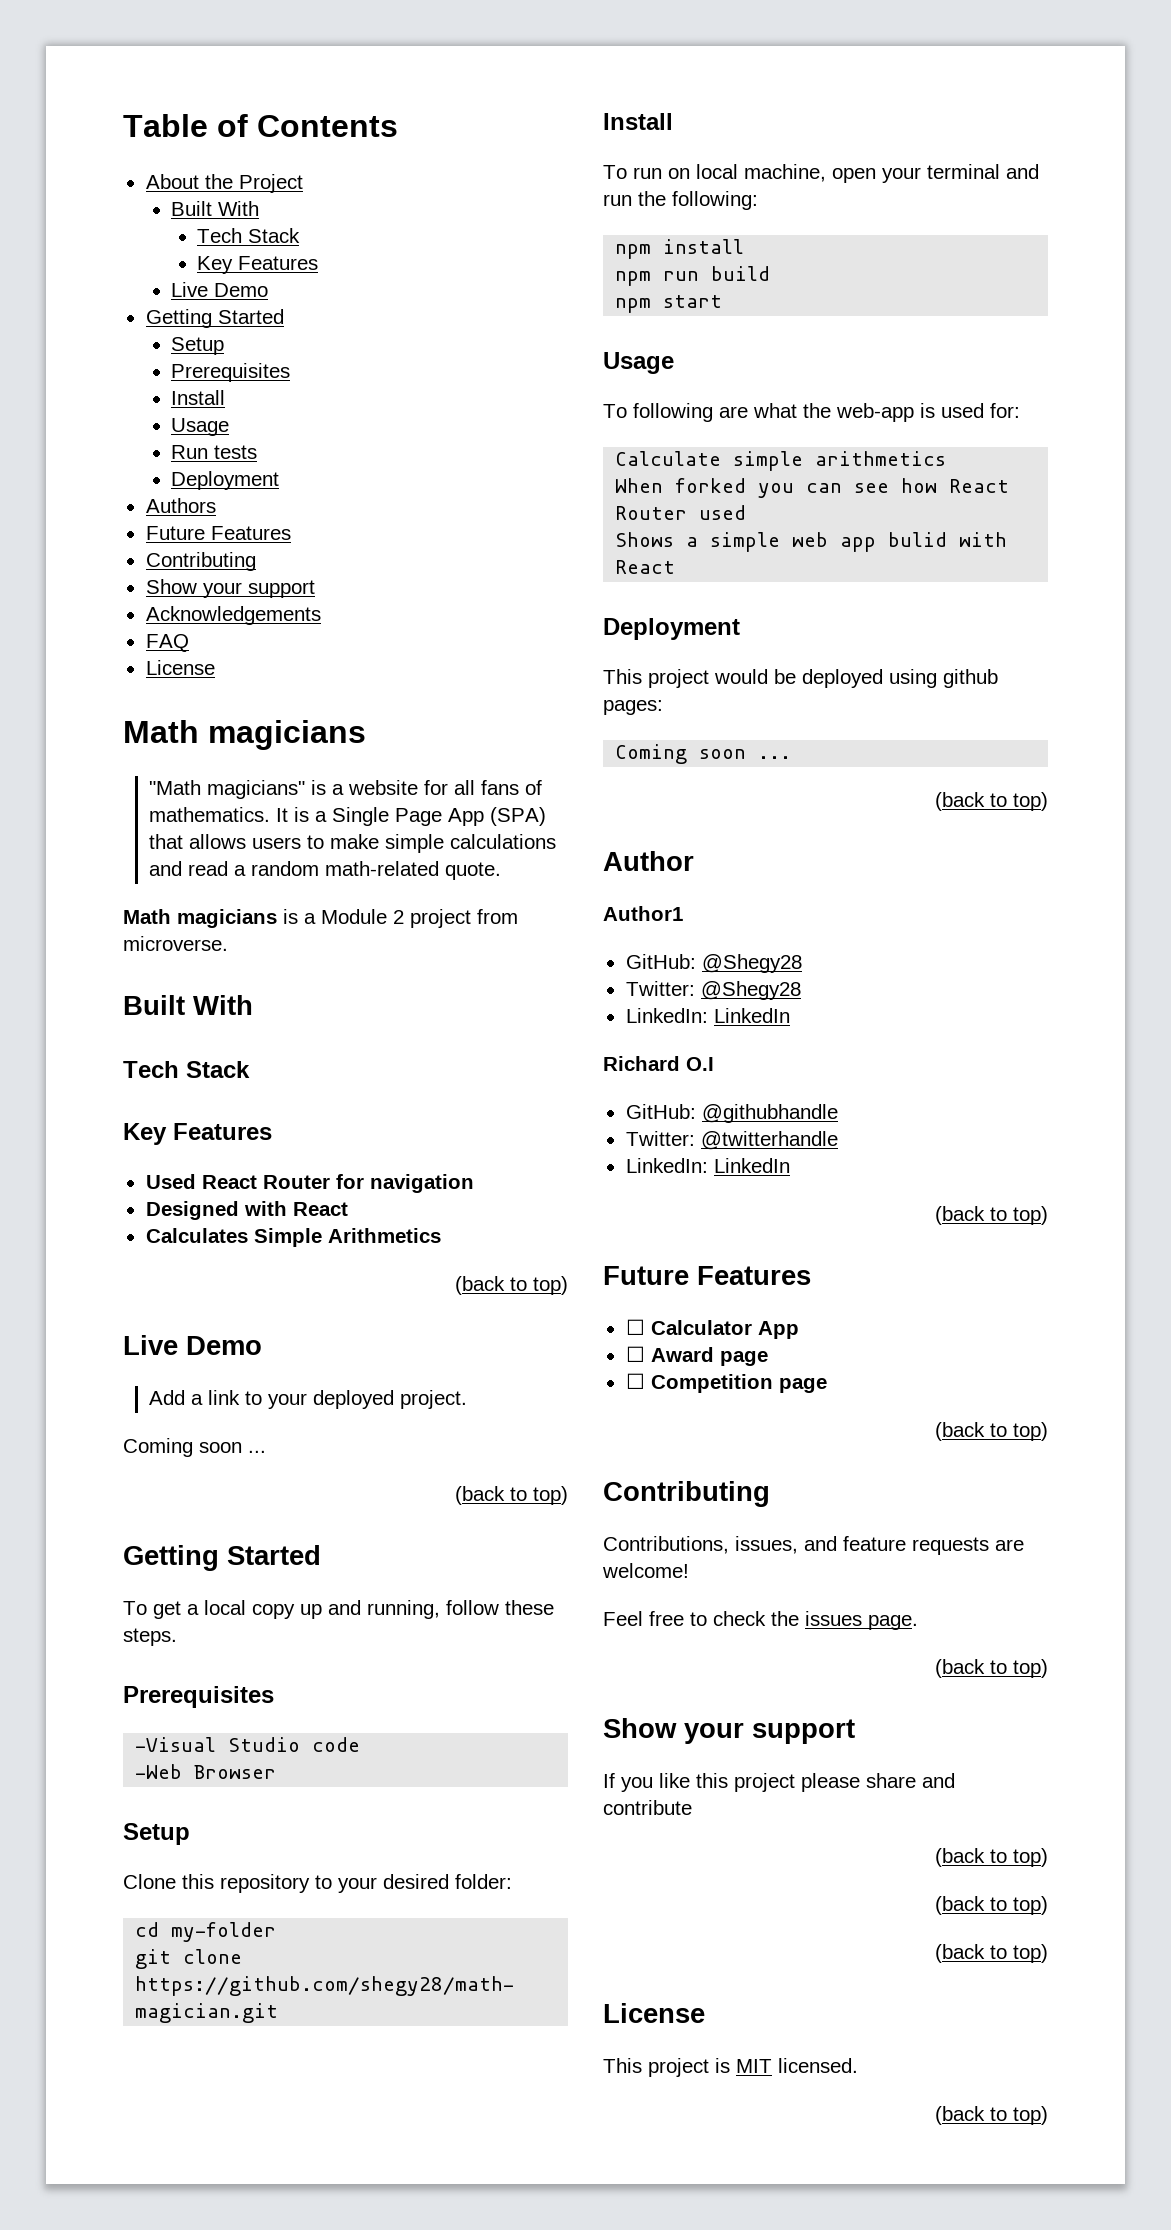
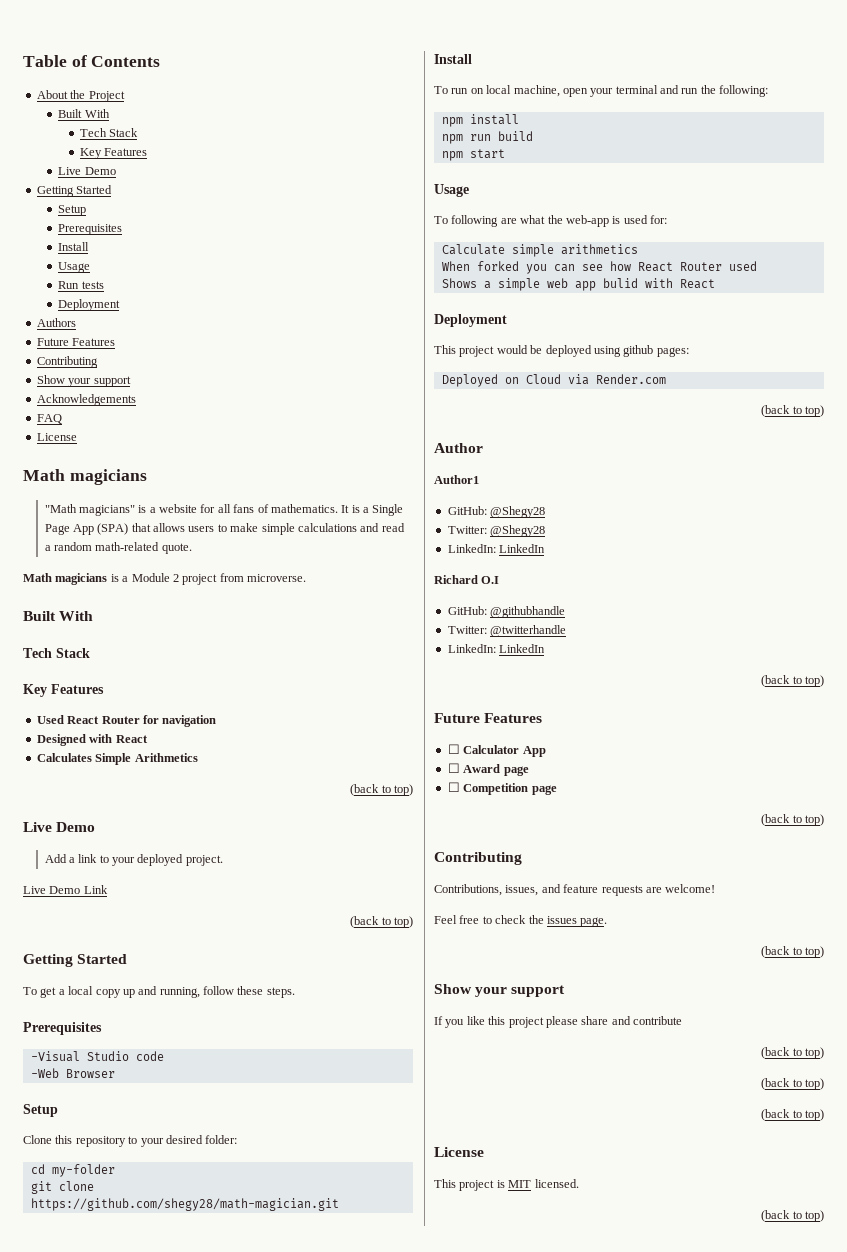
  Add a link to your deployed project.
- Coming soon ...
+ Live Demo Link
  This project would be deployed using github pages:
- Coming soon ...
+ Deployed on Cloud via Render.com

